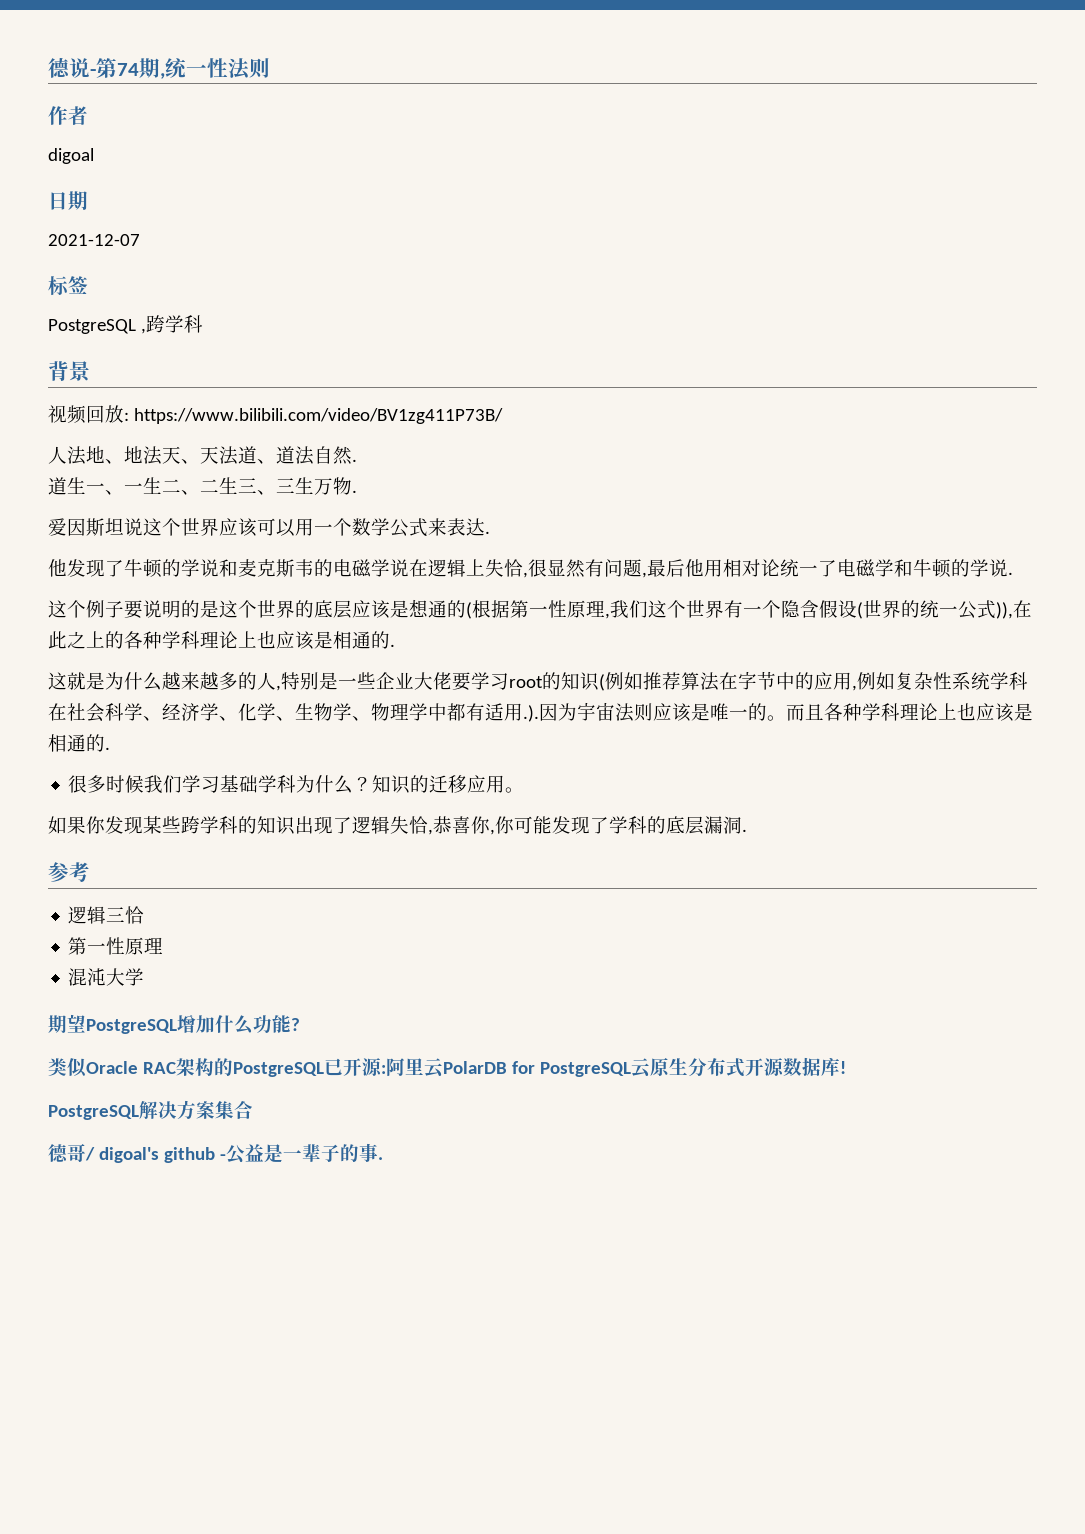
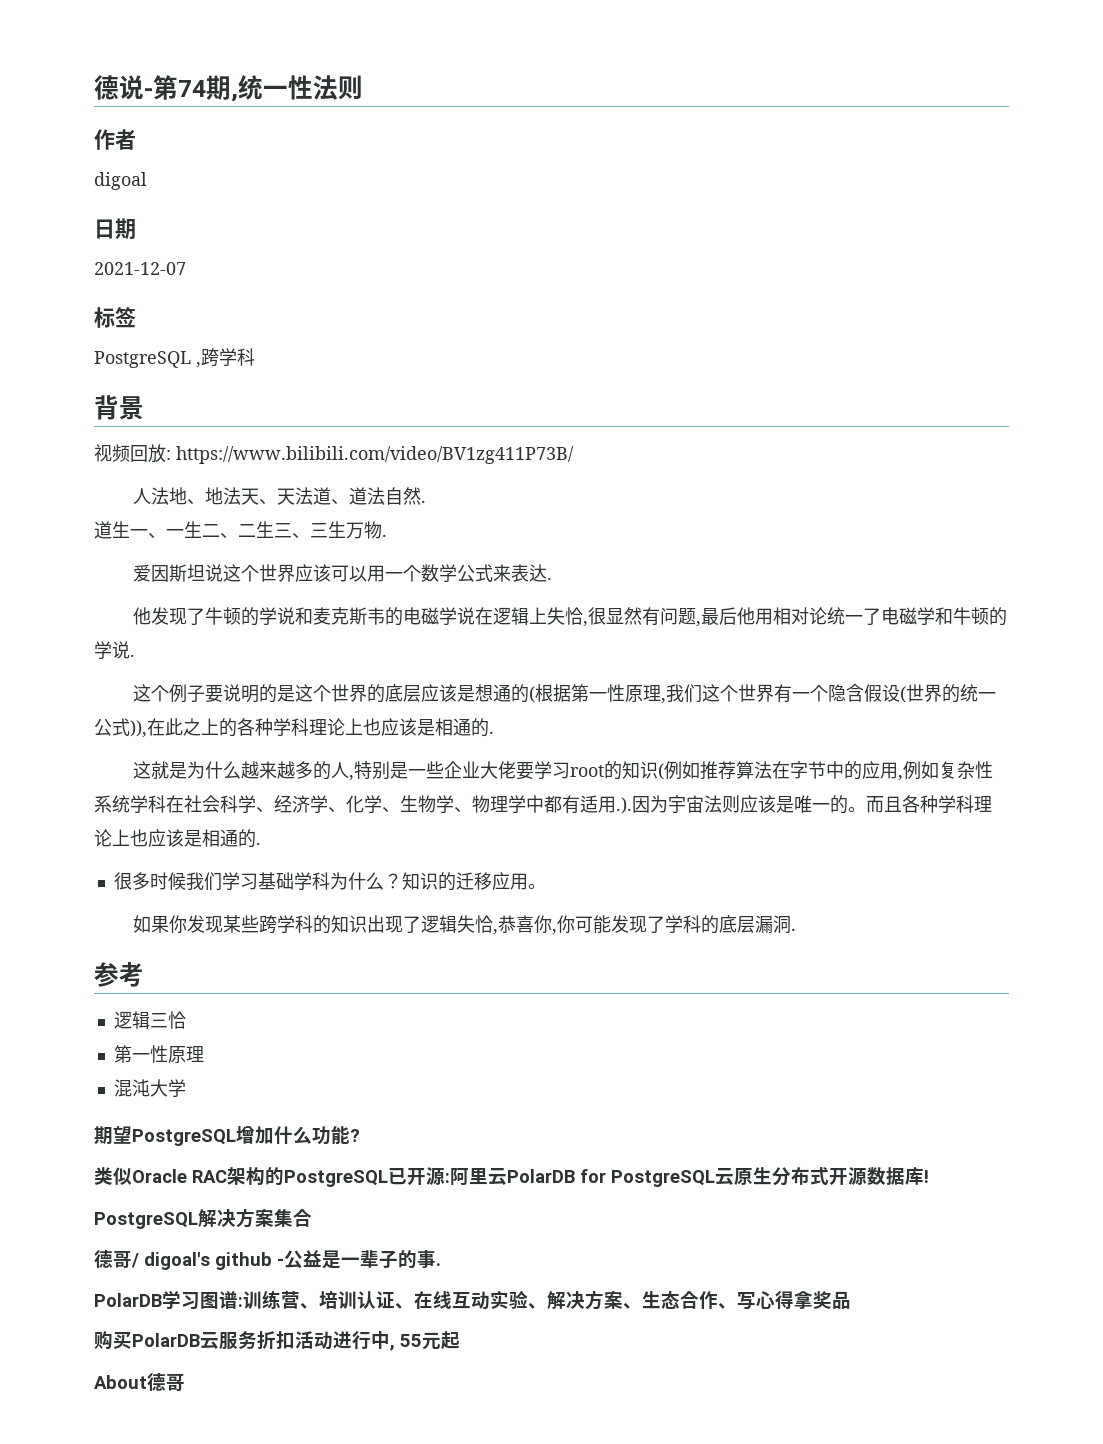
+ PolarDB学习图谱:训练营、培训认证、在线互动实验、解决方案、生态合作、写心得拿奖品
+ 购买PolarDB云服务折扣活动进行中, 55元起
+ About德哥

